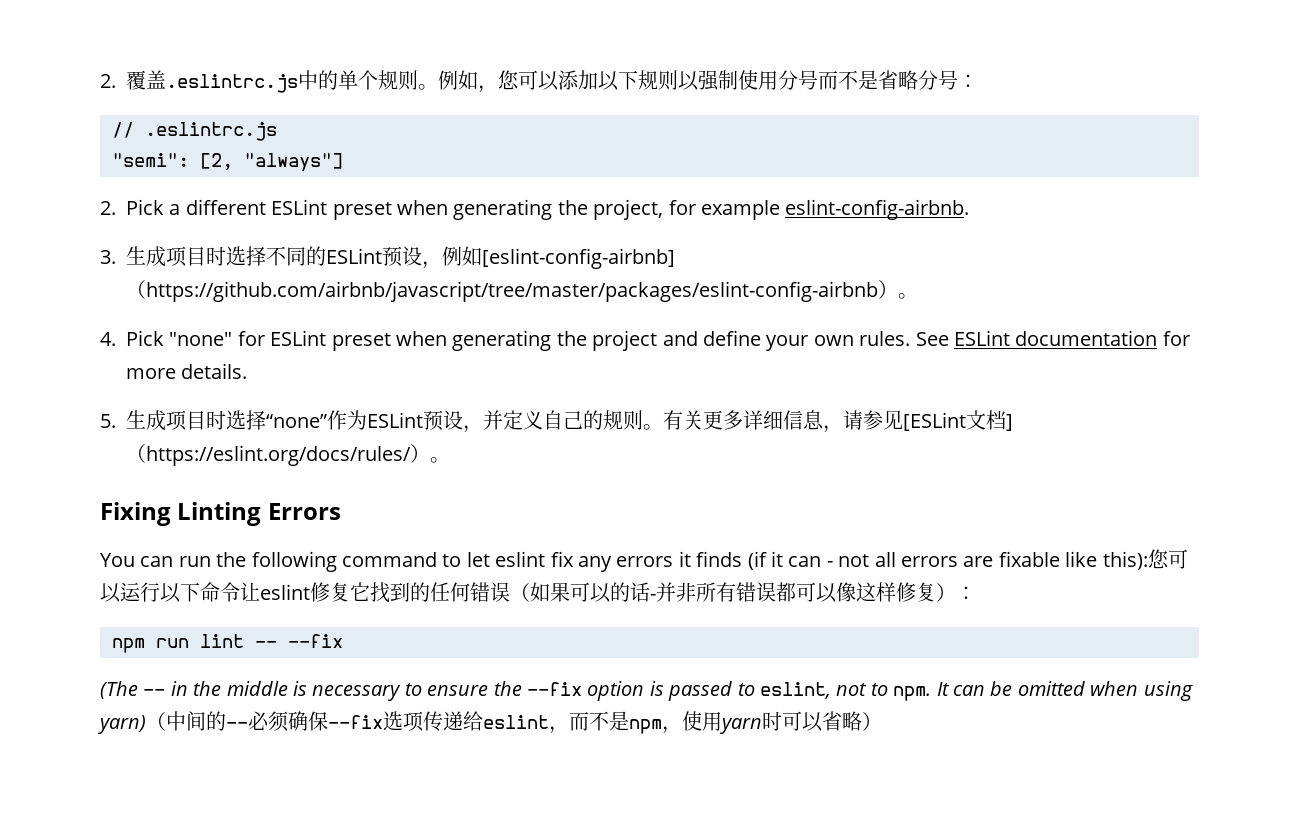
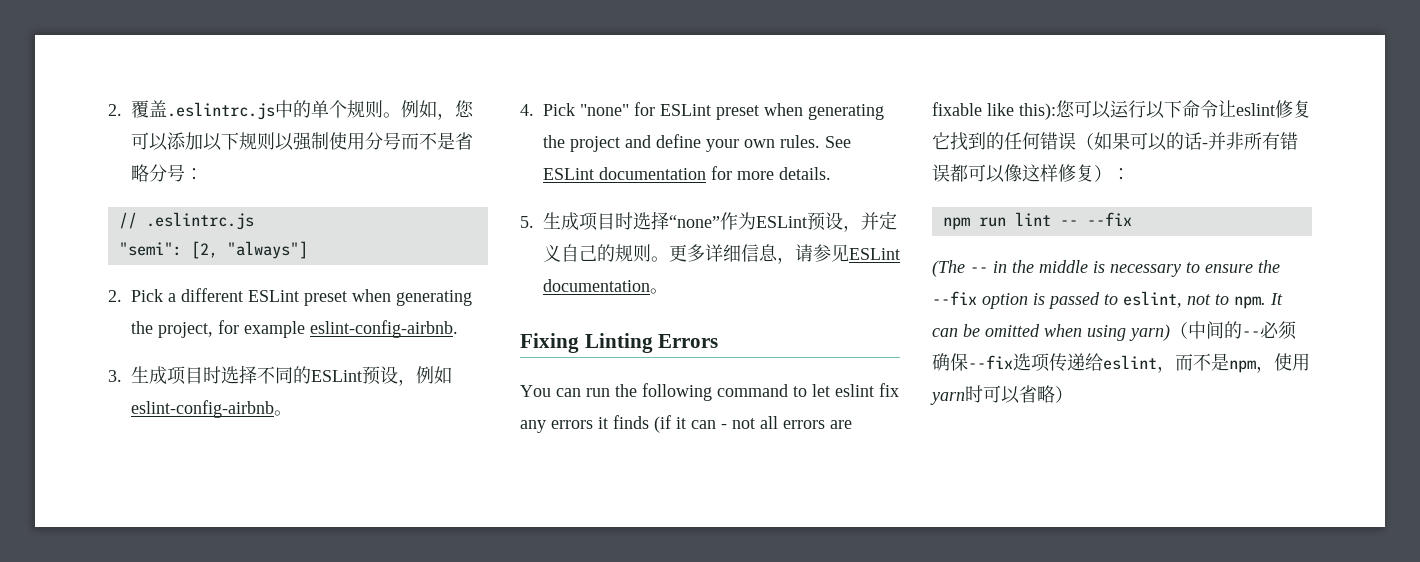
- 3.生成项目时选择不同的ESLint预设，例如[eslint-config-airbnb]（https://github.com/airbnb/javascript/tree/master/packages/eslint-config-airbnb）。
+ 3.生成项目时选择不同的ESLint预设，例如eslint-config-airbnb。
- 有关更多详细信息，请参见[ESLint文档]（https://eslint.org/docs/rules/）。
+ 更多详细信息，请参见ESLint documentation。

